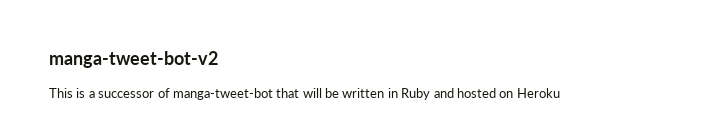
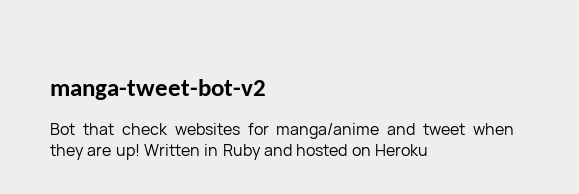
- This is a successor of manga-tweet-bot that will be written in Ruby and hosted on Heroku
+ Bot that check websites for manga/anime and tweet when they are up! Written in Ruby and hosted on Heroku

